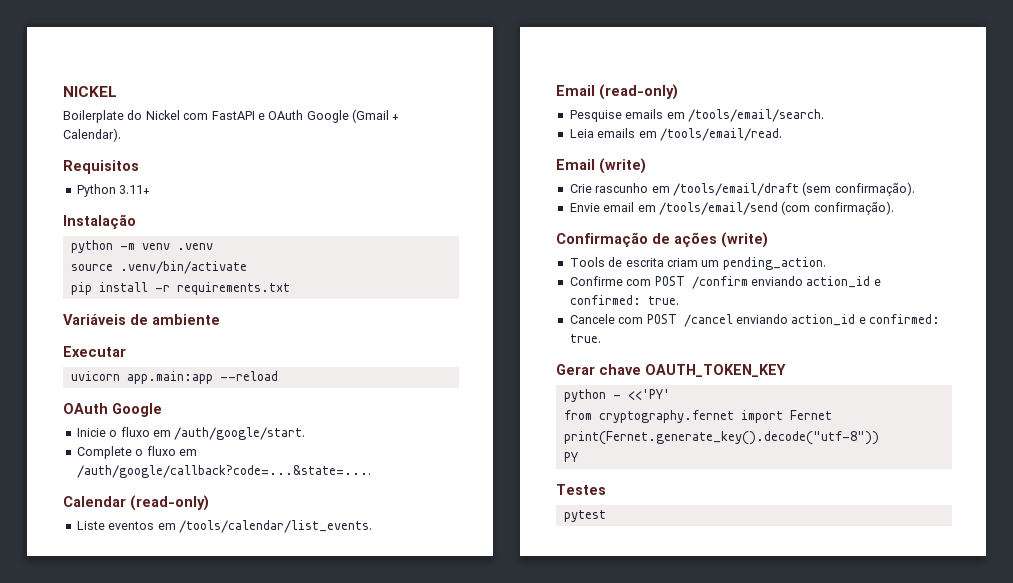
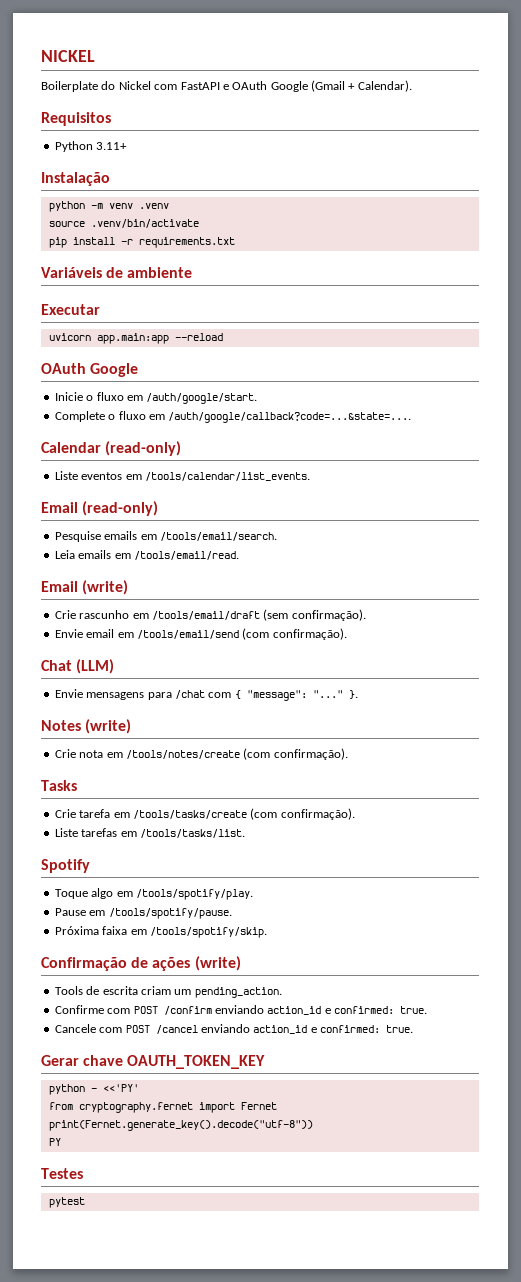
+ Chat (LLM)
+ Envie mensagens para /chat com { "message": "..." }.
+ Notes (write)
+ Crie nota em /tools/notes/create (com confirmação).
+ Tasks
+ Crie tarefa em /tools/tasks/create (com confirmação).
+ Liste tarefas em /tools/tasks/list.
+ Spotify
+ Toque algo em /tools/spotify/play.
+ Pause em /tools/spotify/pause.
+ Próxima faixa em /tools/spotify/skip.

